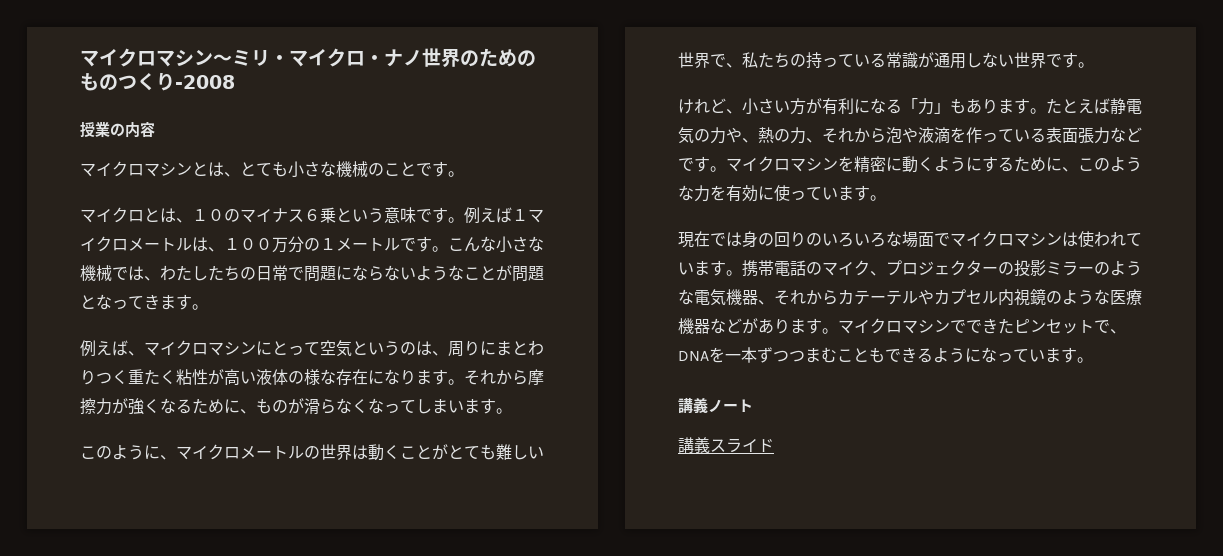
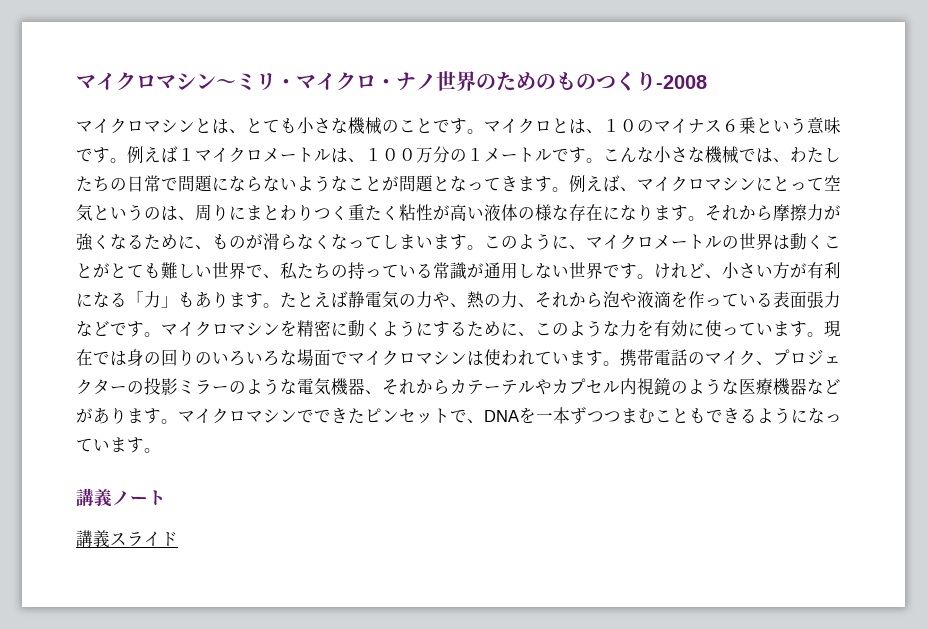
- 授業の内容
- マイクロマシンとは、とても小さな機械のことです。
- マイクロとは、１０のマイナス６乗という意味です。
+ マイクロマシンとは、とても小さな機械のことです。マイクロとは、１０のマイナス６乗という意味です。
- こんな小さな機械では、わたしたちの日常で問題にならないようなことが問題となってきます。
- 例えば、マイクロマシンにとって空気というのは、周りにまとわりつく重たく粘性が高い液体の様な存在になります。
+ こんな小さな機械では、わたしたちの日常で問題にならないようなことが問題となってきます。例えば、マイクロマシンにとって空気というのは、周りにまとわりつく重たく粘性が高い液体の様な存在になります。
- それから摩擦力が強くなるために、ものが滑らなくなってしまいます。
- このように、マイクロメートルの世界は動くことがとても難しい世界で、私たちの持っている常識が通用しない世界です。
- けれど、小さい方が有利になる「力」もあります。
+ それから摩擦力が強くなるために、ものが滑らなくなってしまいます。このように、マイクロメートルの世界は動くことがとても難しい世界で、私たちの持っている常識が通用しない世界です。けれど、小さい方が有利になる「力」もあります。
- マイクロマシンを精密に動くようにするために、このような力を有効に使っています。
- 現在では身の回りのいろいろな場面でマイクロマシンは使われています。
+ マイクロマシンを精密に動くようにするために、このような力を有効に使っています。現在では身の回りのいろいろな場面でマイクロマシンは使われています。

